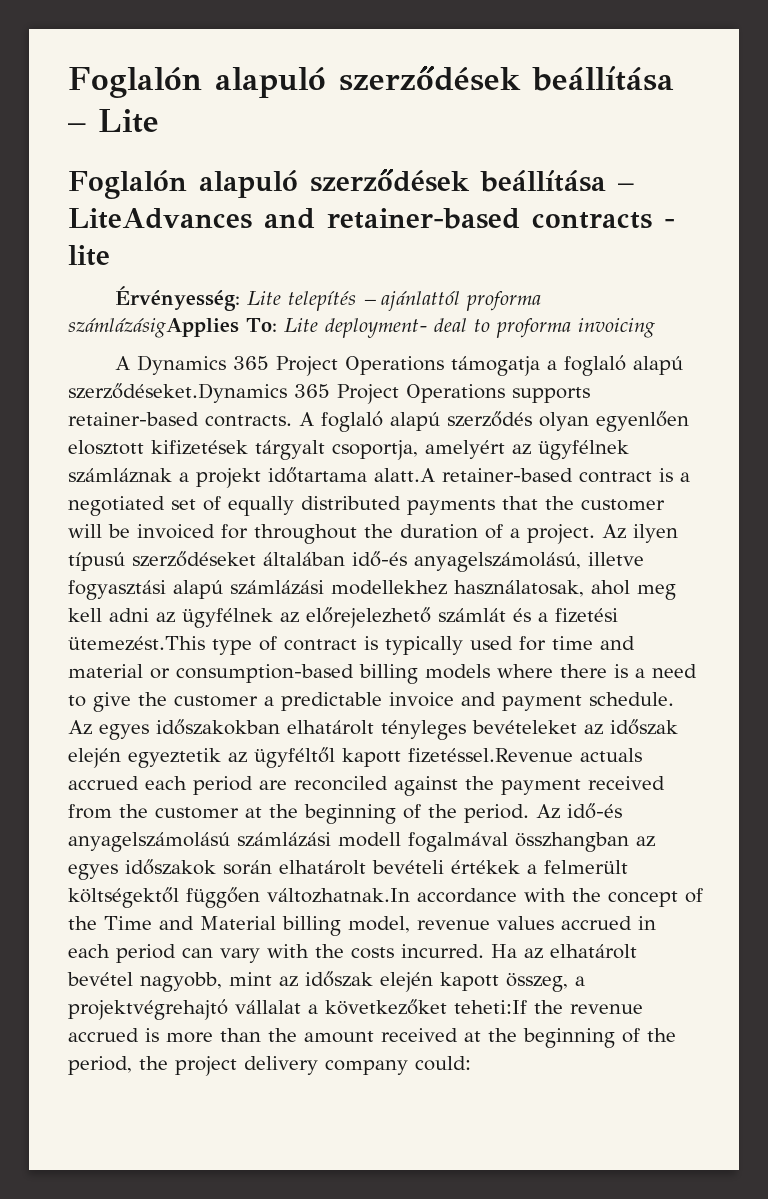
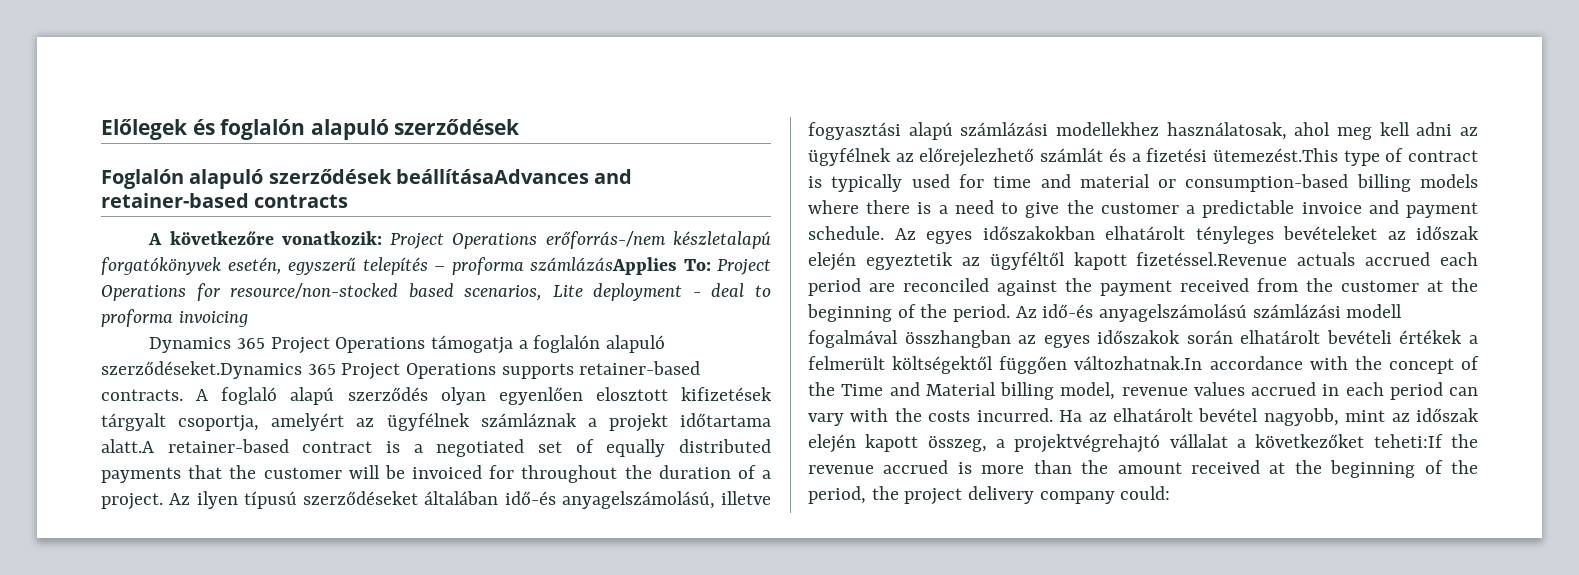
- Foglalón alapuló szerződések beállítása – Lite
- Foglalón alapuló szerződések beállítása – LiteAdvances and retainer-based contracts - lite
- Érvényesség: Lite telepítés – ajánlattól proforma számlázásigApplies To: Lite deployment- deal to proforma invoicing
+ Előlegek és foglalón alapuló szerződések
+ Foglalón alapuló szerződések beállításaAdvances and retainer-based contracts
+ A következőre vonatkozik: Project Operations erőforrás-/nem készletalapú forgatókönyvek esetén, egyszerű telepítés – proforma számlázásApplies To: Project Operations for resource/non-stocked based scenarios, Lite deployment - deal to proforma invoicing
- A Dynamics 365 Project Operations támogatja a foglaló alapú szerződéseket.Dynamics 365 Project Operations supports retainer-based contracts.
+ Dynamics 365 Project Operations támogatja a foglalón alapuló szerződéseket.Dynamics 365 Project Operations supports retainer-based contracts.

